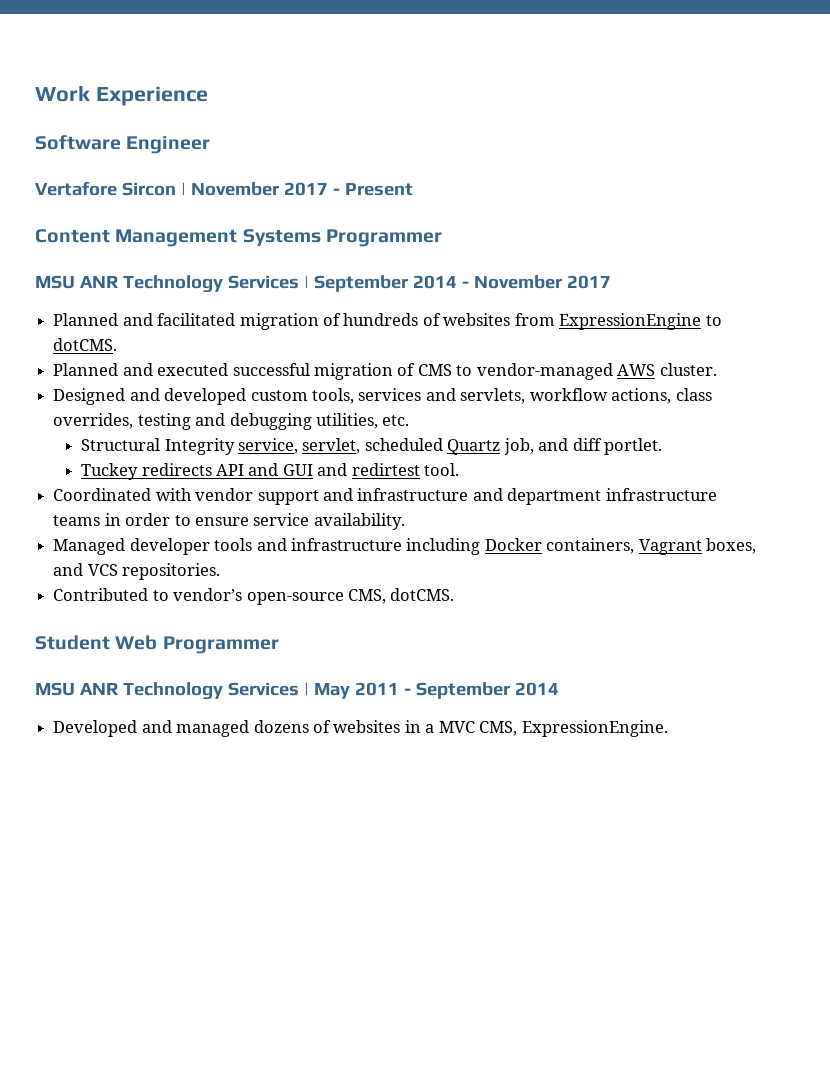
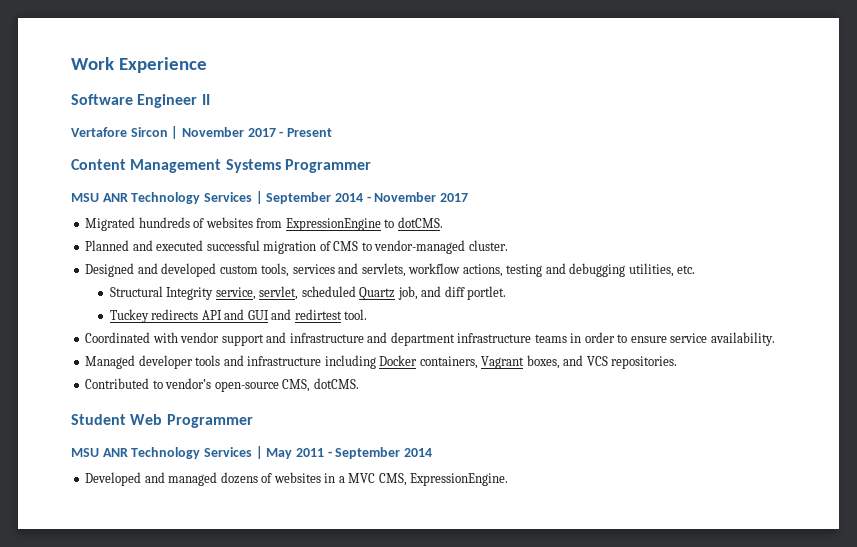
- Software Engineer
+ Software Engineer II
- Planned and facilitated migration of hundreds of websites from ExpressionEngine to dotCMS.
+ Migrated hundreds of websites from ExpressionEngine to dotCMS.
- Planned and executed successful migration of CMS to vendor-managed AWS cluster.
+ Planned and executed successful migration of CMS to vendor-managed cluster.
- Designed and developed custom tools, services and servlets, workflow actions, class overrides, testing and debugging utilities, etc.
+ Designed and developed custom tools, services and servlets, workflow actions, testing and debugging utilities, etc.

